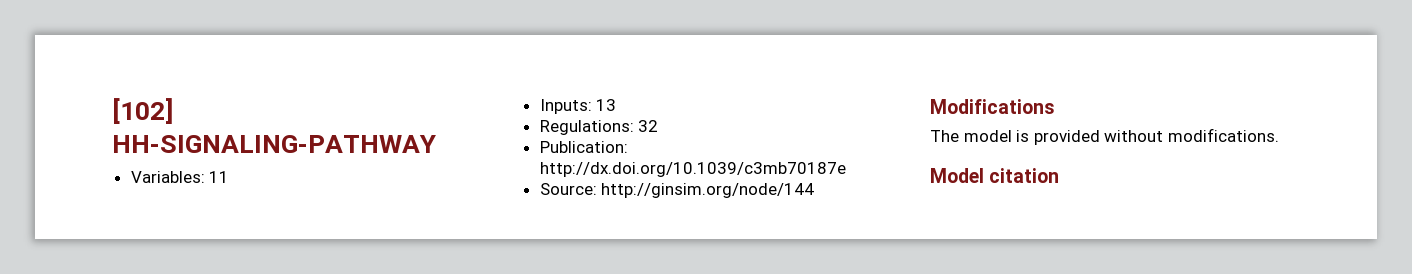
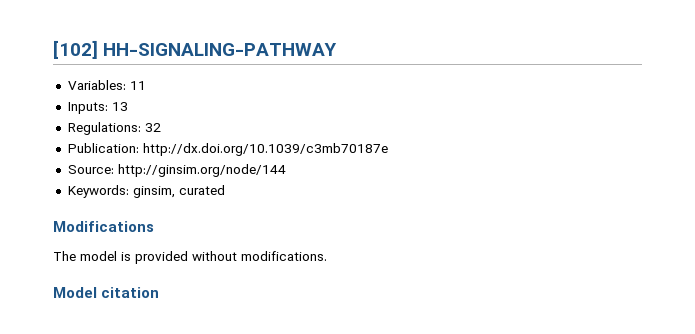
+ Keywords: ginsim, curated

